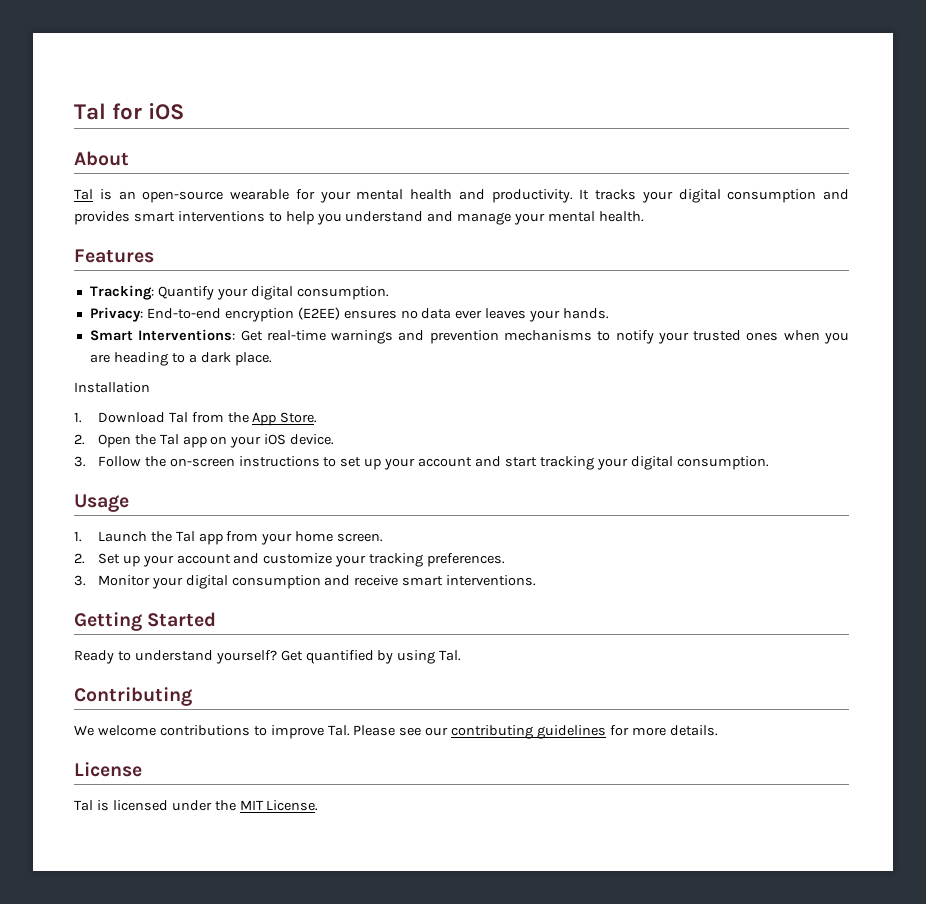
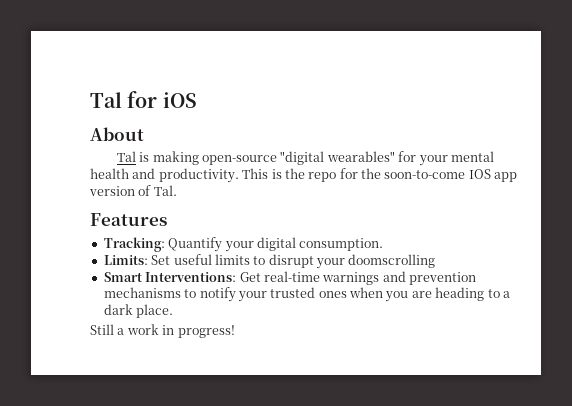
- Tal is an open-source wearable for your mental health and productivity.
+ Tal is making open-source "digital wearables" for your mental health and productivity.
- It tracks your digital consumption and provides smart interventions to help you understand and manage your mental health.
+ This is the repo for the soon-to-come IOS app version of Tal.
- Privacy: End-to-end encryption (E2EE) ensures no data ever leaves your hands.
+ Limits: Set useful limits to disrupt your doomscrolling
- Installation
- 1. Download Tal from the App Store.
- 2. Open the Tal app on your iOS device.
- 3. Follow the on-screen instructions to set up your account and start tracking your digital consumption.
- Usage
- 1. Launch the Tal app from your home screen.
- 2. Set up your account and customize your tracking preferences.
- 3. Monitor your digital consumption and receive smart interventions.
- Getting Started
- Ready to understand yourself? Get quantified by using Tal.
- Contributing
- We welcome contributions to improve Tal. Please see our contributing guidelines for more details.
- License
- Tal is licensed under the MIT License.
+ Still a work in progress!

